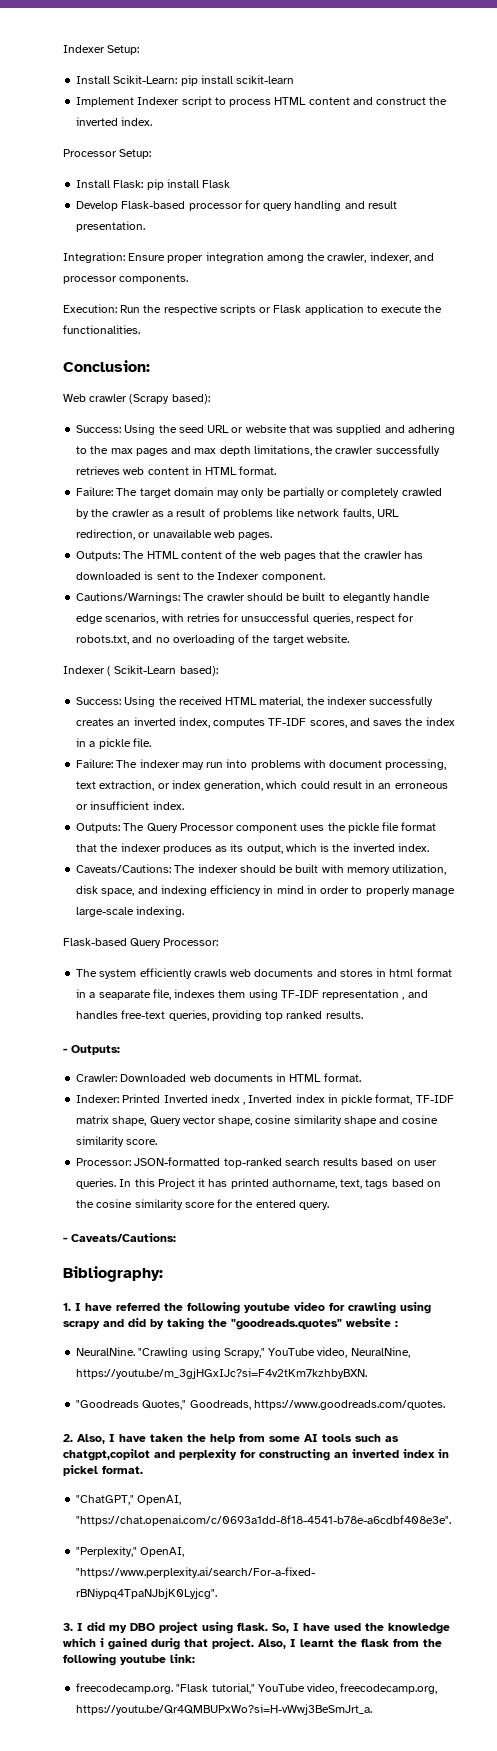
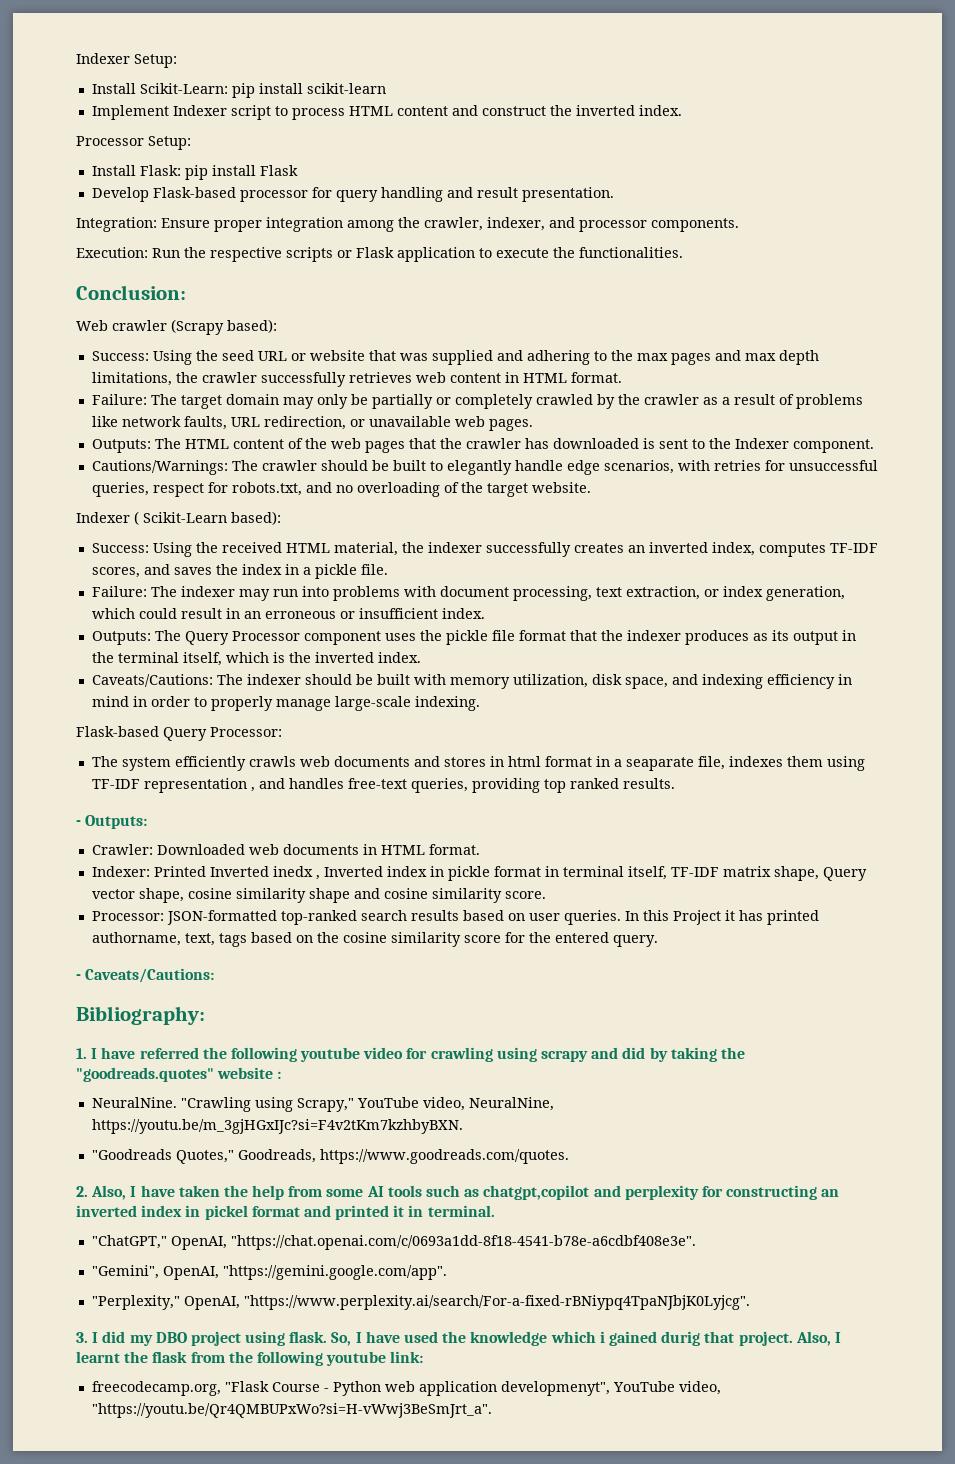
- Outputs: The Query Processor component uses the pickle file format that the indexer produces as its output, which is the inverted index.
+ Outputs: The Query Processor component uses the pickle file format that the indexer produces as its output in the terminal itself, which is the inverted index.
- Indexer: Printed Inverted inedx , Inverted index in pickle format, TF-IDF matrix shape, Query vector shape, cosine similarity shape and cosine similarity score.
+ Indexer: Printed Inverted inedx , Inverted index in pickle format in terminal itself, TF-IDF matrix shape, Query vector shape, cosine similarity shape and cosine similarity score.
- 2. Also, I have taken the help from some AI tools such as chatgpt,copilot and perplexity for constructing an inverted index in pickel format.
+ 2. Also, I have taken the help from some AI tools such as chatgpt,copilot and perplexity for constructing an inverted index in pickel format and printed it in terminal.
+ "Gemini", OpenAI, "https://gemini.google.com/app".
- freecodecamp.org. "Flask tutorial," YouTube video, freecodecamp.org, https://youtu.be/Qr4QMBUPxWo?si=H-vWwj3BeSmJrt_a.
+ freecodecamp.org, "Flask Course - Python web application developmenyt", YouTube video, "https://youtu.be/Qr4QMBUPxWo?si=H-vWwj3BeSmJrt_a".

